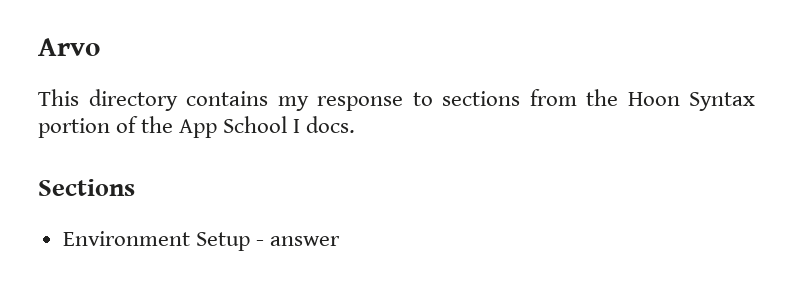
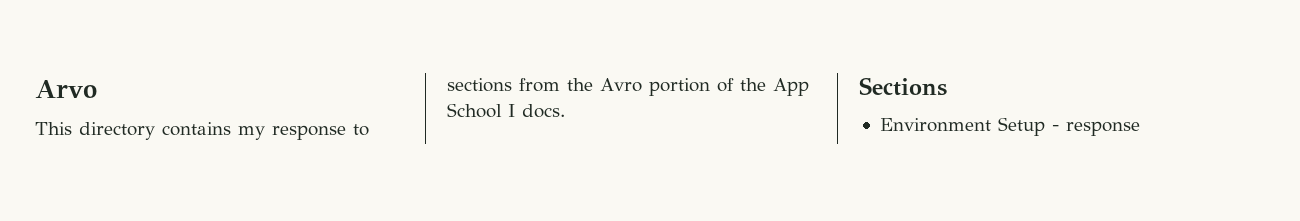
- This directory contains my response to sections from the Hoon Syntax portion of the App School I docs.
+ This directory contains my response to sections from the Avro portion of the App School I docs.
- Environment Setup - answer
+ Environment Setup - response

